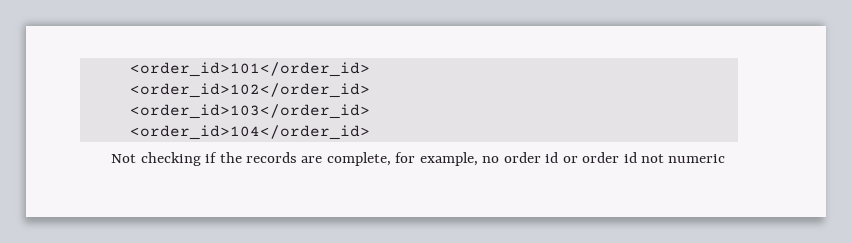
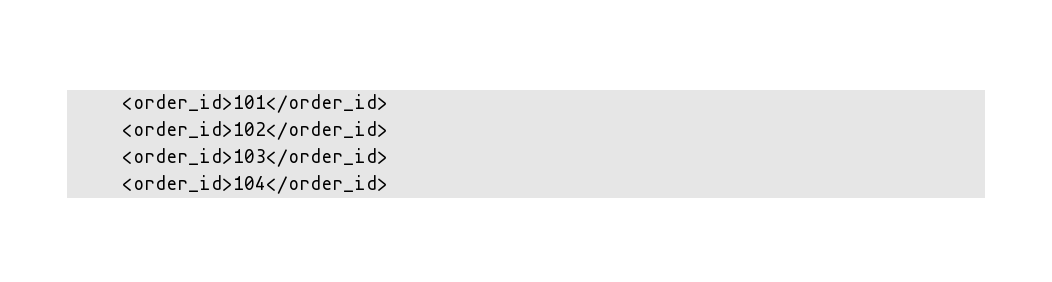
- Not checking if the records are complete, for example, no order id or order id not numeric

